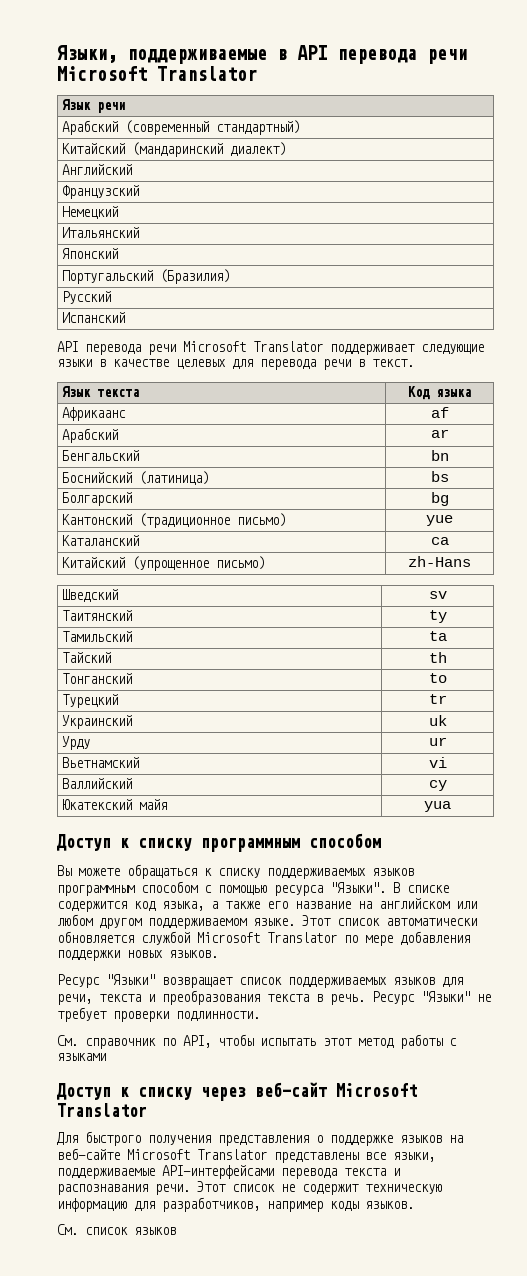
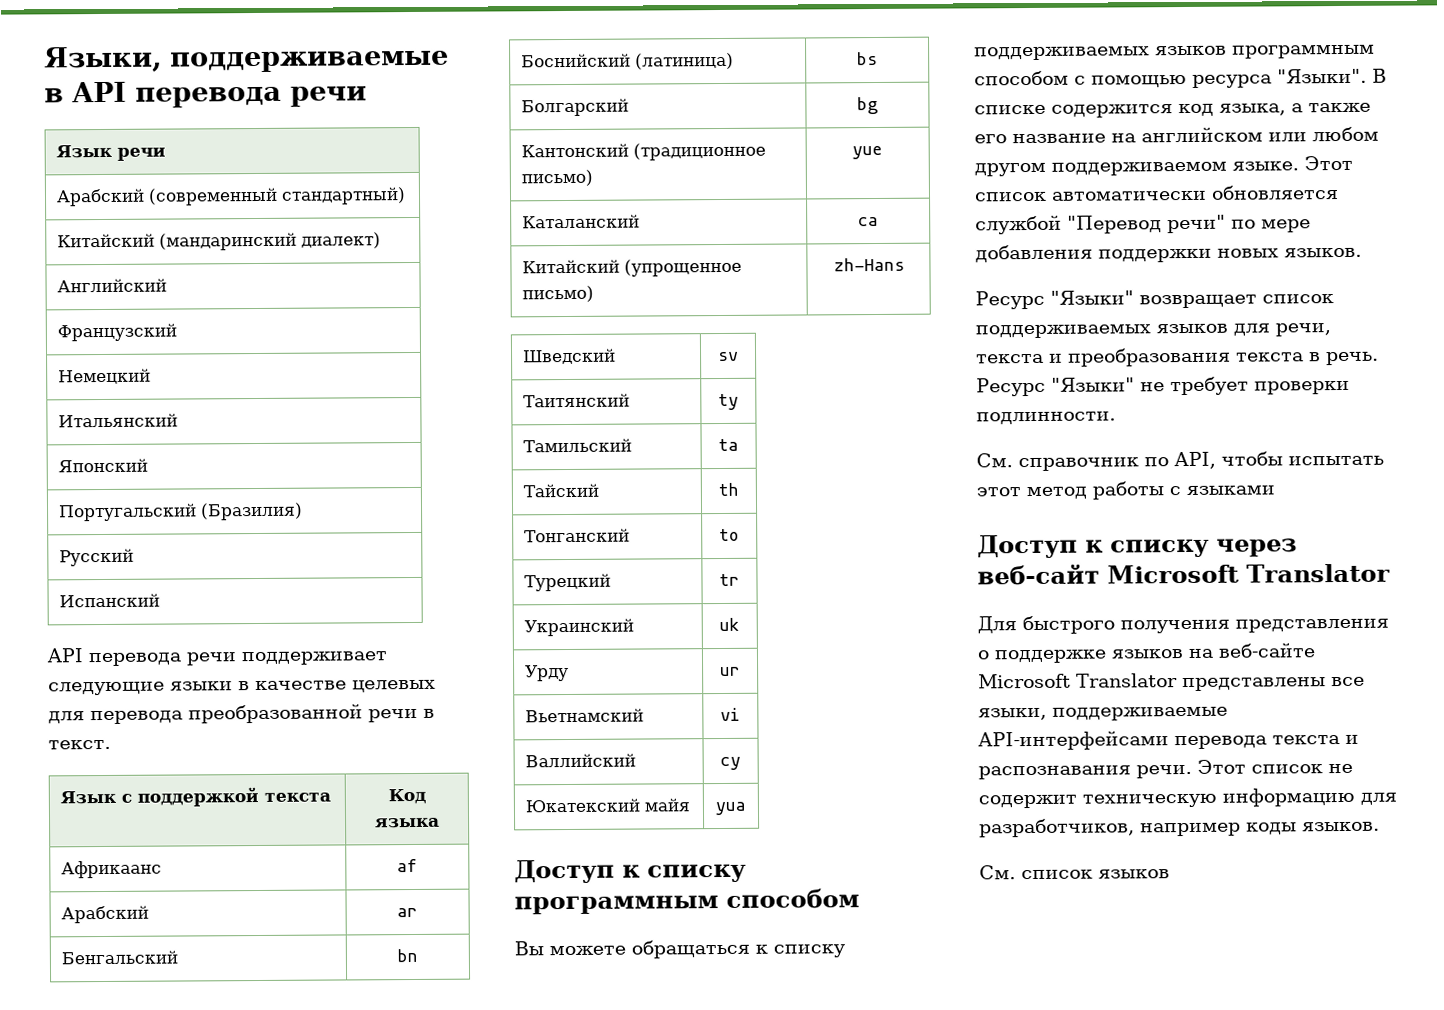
- Языки, поддерживаемые в API перевода речи Microsoft Translator
+ Языки, поддерживаемые в API перевода речи
- API перевода речи Microsoft Translator поддерживает следующие языки в качестве целевых для перевода речи в текст.
+ API перевода речи поддерживает следующие языки в качестве целевых для перевода преобразованной речи в текст.
- Язык текста | Код языка
+ Язык с поддержкой текста | Код языка
- Этот список автоматически обновляется службой Microsoft Translator по мере добавления поддержки новых языков.
+ Этот список автоматически обновляется службой "Перевод речи" по мере добавления поддержки новых языков.

